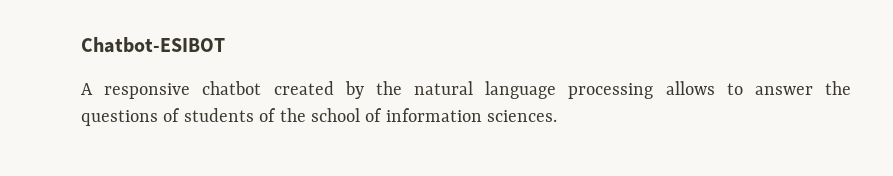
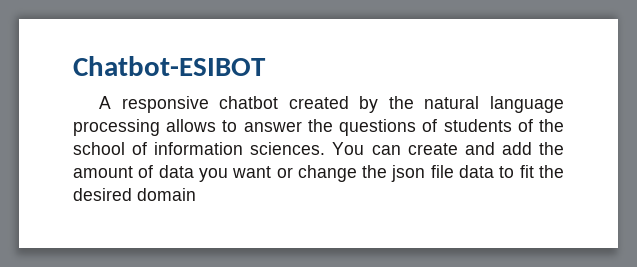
+ You can create and add the amount of data you want or change the json file data to fit the desired domain

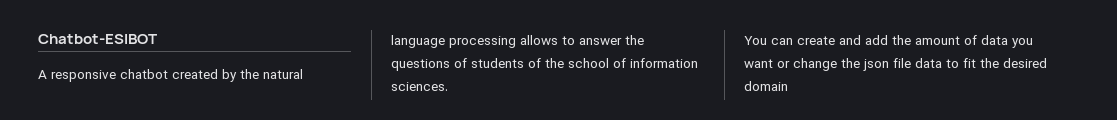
- A responsive chatbot created by the natural language processing allows to answer the questions of students of the school of information sciences. You can create and add the amount of data you want or change the json file data to fit the desired domain
+ A responsive chatbot created by the natural language processing allows to answer the questions of students of the school of information sciences.
+ You can create and add the amount of data you want or change the json file data to fit the desired domain

